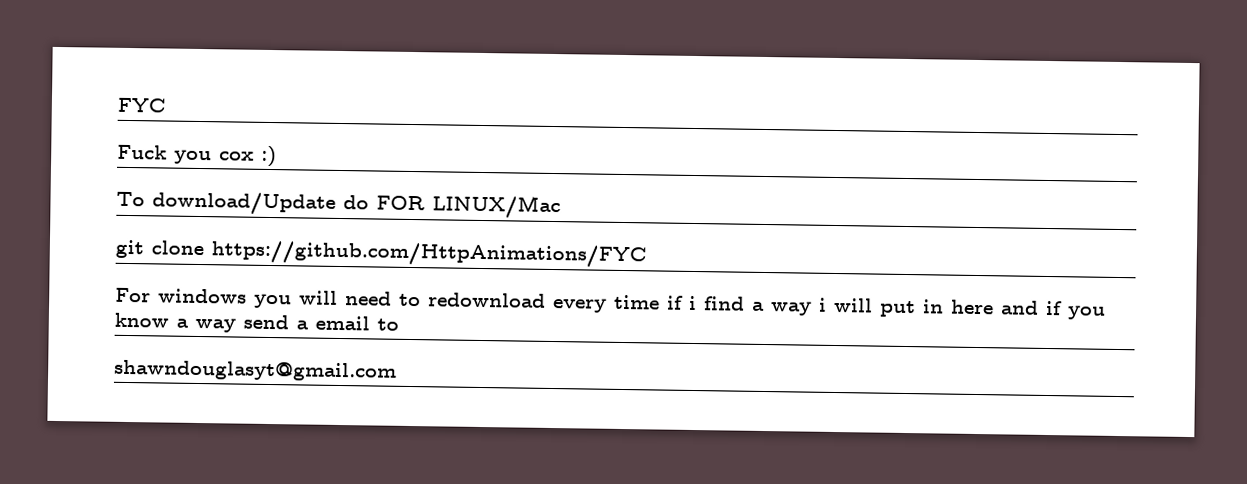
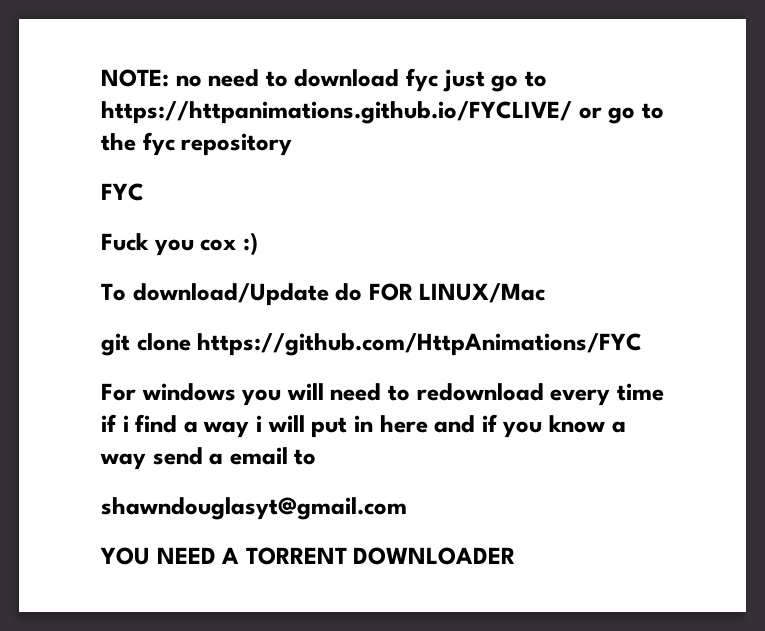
+ NOTE: no need to download fyc just go to https://httpanimations.github.io/FYCLIVE/ or go to the fyc repository
+ YOU NEED A TORRENT DOWNLOADER

